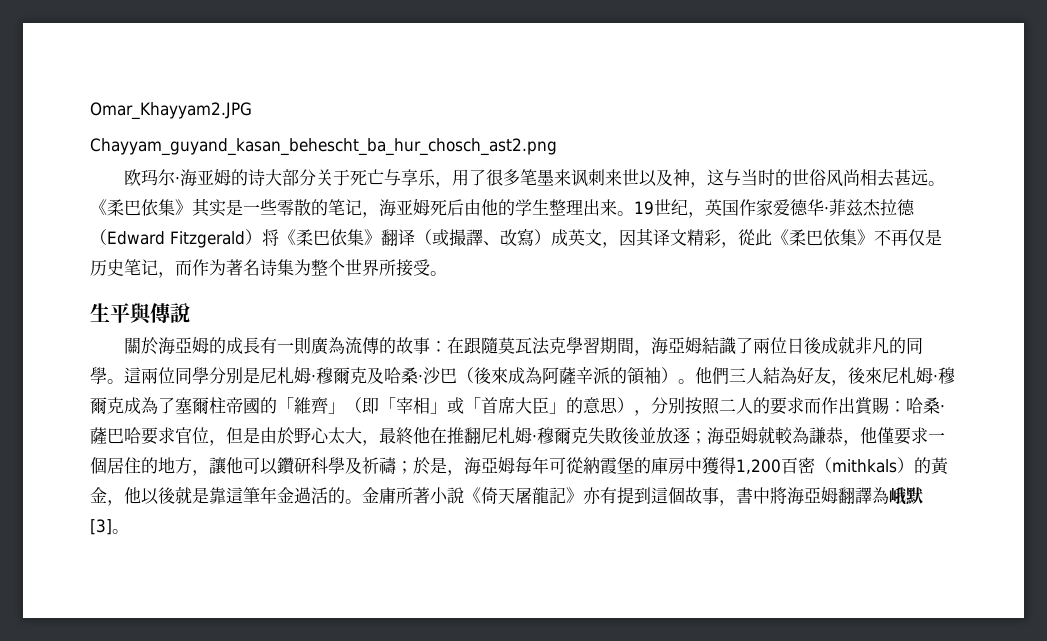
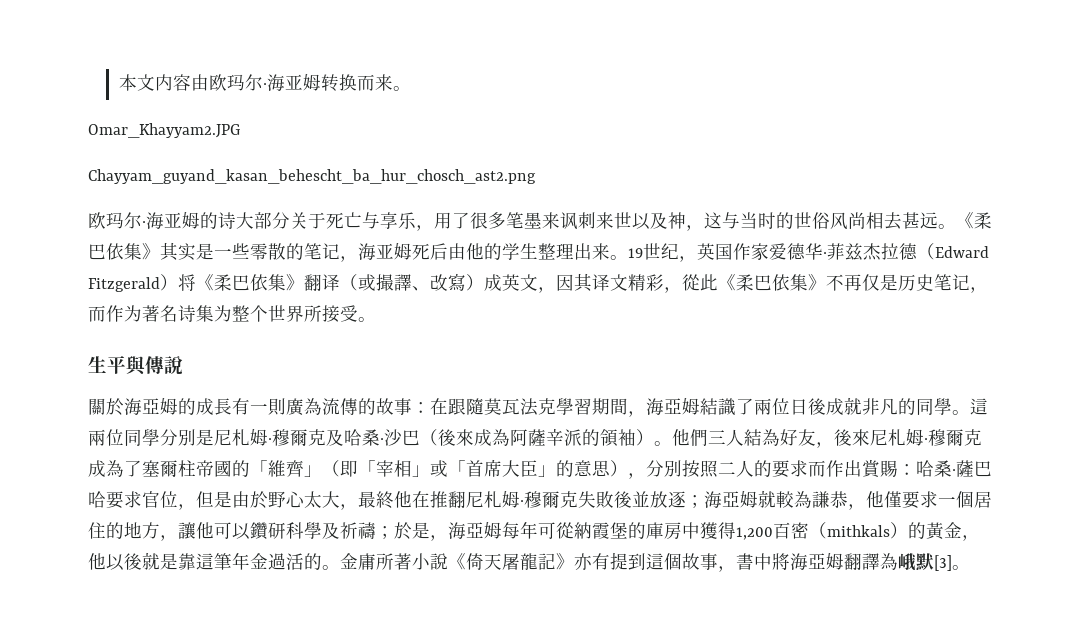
+ 本文内容由欧玛尔·海亚姆转换而来。

